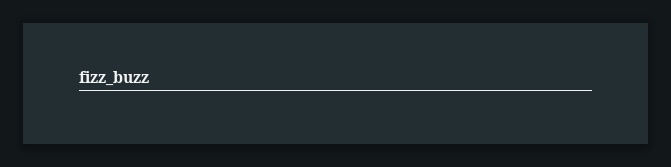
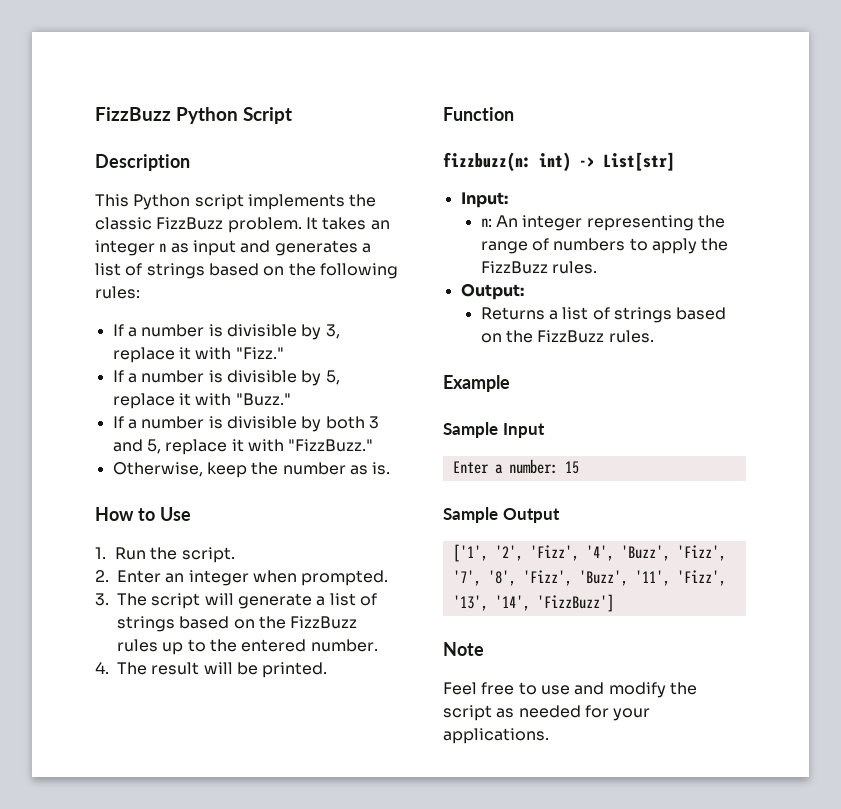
- fizz_buzz
+ FizzBuzz Python Script
+ Description
+ This Python script implements the classic FizzBuzz problem. It takes an integer n as input and generates a list of strings based on the following rules:
+ If a number is divisible by 3, replace it with "Fizz."
+ If a number is divisible by 5, replace it with "Buzz."
+ If a number is divisible by both 3 and 5, replace it with "FizzBuzz."
+ Otherwise, keep the number as is.
+ How to Use
+ 1. Run the script.
+ 2. Enter an integer when prompted.
+ 3. The script will generate a list of strings based on the FizzBuzz rules up to the entered number.
+ 4. The result will be printed.
+ Function
+ fizzbuzz(n: int) -> List[str]
+ Input:
+ n: An integer representing the range of numbers to apply the FizzBuzz rules.
+ Output:
+ Returns a list of strings based on the FizzBuzz rules.
+ Example
+ Sample Input
+ Enter a number: 15
+ Sample Output
+ ['1', '2', 'Fizz', '4', 'Buzz', 'Fizz', '7', '8', 'Fizz', 'Buzz', '11', 'Fizz', '13', '14', 'FizzBuzz']
+ Note
+ Feel free to use and modify the script as needed for your applications.

